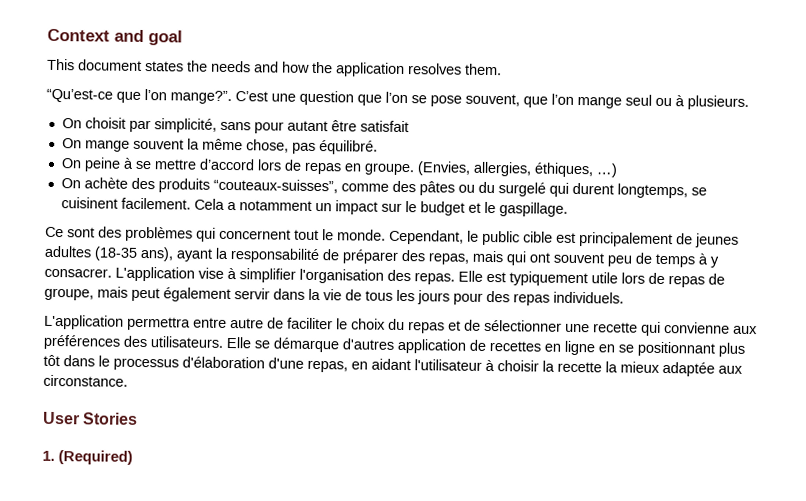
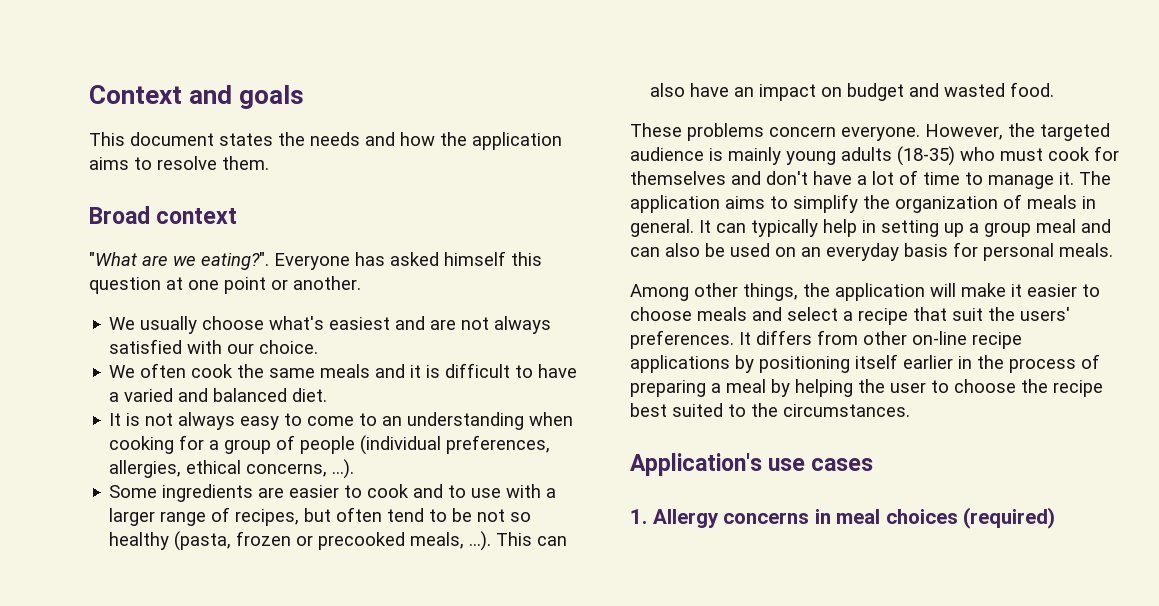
- Context and goal
+ Context and goals
- This document states the needs and how the application resolves them.
- “Qu’est-ce que l’on mange?”. C’est une question que l’on se pose souvent, que l’on mange seul ou à plusieurs.
- On choisit par simplicité, sans pour autant être satisfait
- On mange souvent la même chose, pas équilibré.
- On peine à se mettre d’accord lors de repas en groupe. (Envies, allergies, éthiques, …)
- On achète des produits “couteaux-suisses”, comme des pâtes ou du surgelé qui durent longtemps, se cuisinent facilement. Cela a notamment un impact sur le budget et le gaspillage.
- Ce sont des problèmes qui concernent tout le monde. Cependant, le public cible est principalement de jeunes adultes (18-35 ans), ayant la responsabilité de préparer des repas, mais qui ont souvent peu de temps à y consacrer. L'application vise à simplifier l'organisation des repas. Elle est typiquement utile lors de repas de groupe, mais peut également servir dans la vie de tous les jours pour des repas individuels.
- L'application permettra entre autre de faciliter le choix du repas et de sélectionner une recette qui convienne aux préférences des utilisateurs. Elle se démarque d'autres application de recettes en ligne en se positionnant plus tôt dans le processus d'élaboration d'une repas, en aidant l'utilisateur à choisir la recette la mieux adaptée aux circonstance.
- User Stories
- 1. (Required)
+ This document states the needs and how the application aims to resolve them.
+ Broad context
+ "What are we eating?". Everyone has asked himself this question at one point or another.
+ We usually choose what's easiest and are not always satisfied with our choice.
+ We often cook the same meals and it is difficult to have a varied and balanced diet.
+ It is not always easy to come to an understanding when cooking for a group of people (individual preferences, allergies, ethical concerns, ...).
+ Some ingredients are easier to cook and to use with a larger range of recipes, but often tend to be not so healthy (pasta, frozen or precooked meals, ...). This can also have an impact on budget and wasted food.
+ These problems concern everyone. However, the targeted audience is mainly young adults (18-35) who must cook for themselves and don't have a lot of time to manage it. The application aims to simplify the organization of meals in general. It can typically help in setting up a group meal and can also be used on an everyday basis for personal meals.
+ Among other things, the application will make it easier to choose meals and select a recipe that suit the users' preferences. It differs from other on-line recipe applications by positioning itself earlier in the process of preparing a meal by helping the user to choose the recipe best suited to the circumstances.
+ Application's use cases
+ 1. Allergy concerns in meal choices (required)

